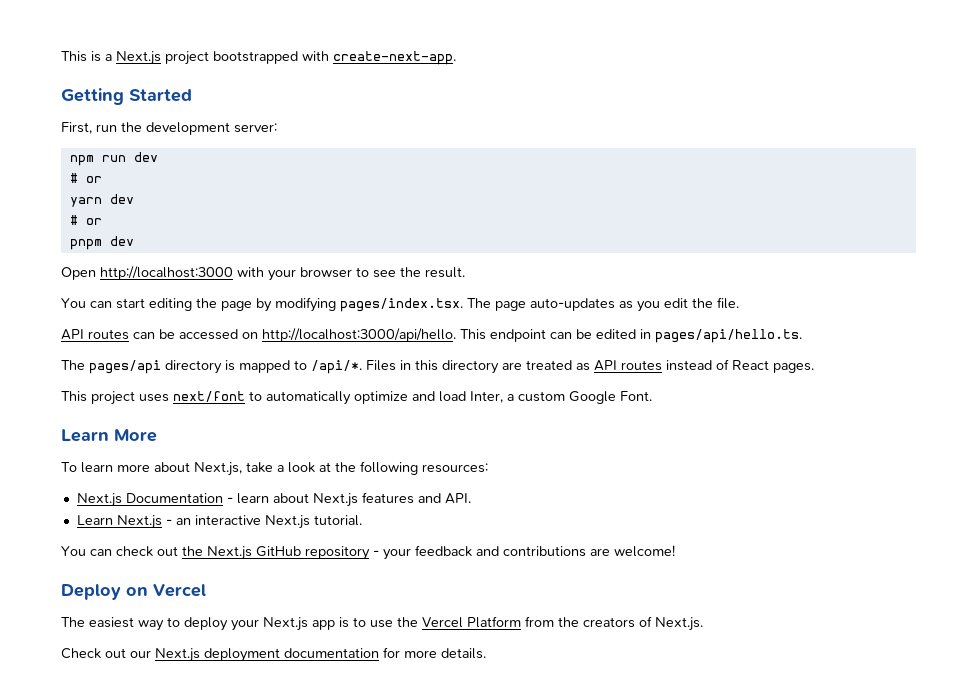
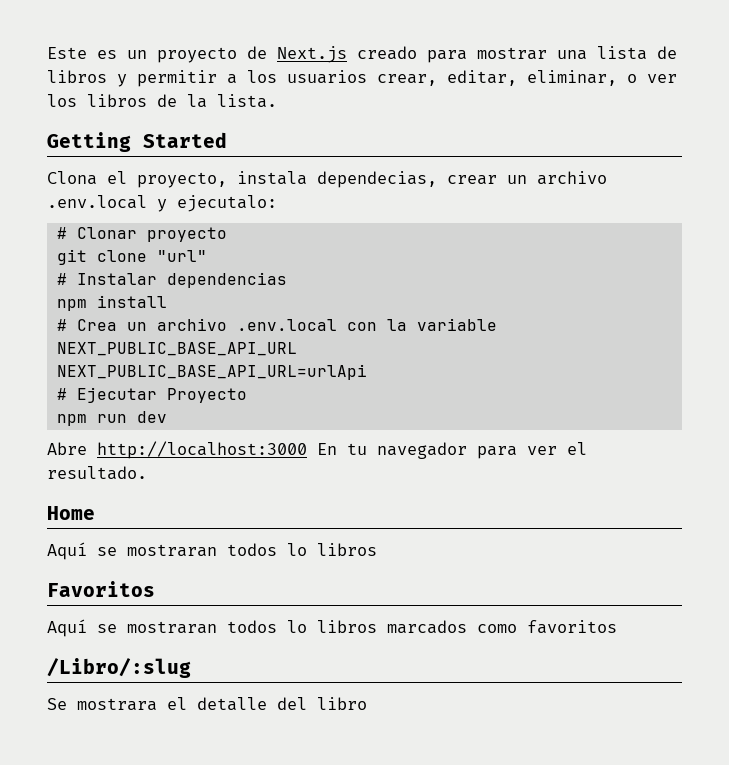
- This is a Next.js project bootstrapped with create-next-app.
+ Este es un proyecto de Next.js creado para mostrar una lista de libros y permitir a los usuarios crear, editar, eliminar, o ver los libros de la lista.
  Getting Started
- First, run the development server:
+ Clona el proyecto, instala dependecias, crear un archivo .env.local y ejecutalo:
+ # Clonar proyecto
+ git clone "url"
+ # Instalar dependencias
+ npm install
+ # Crea un archivo .env.local con la variable NEXT_PUBLIC_BASE_API_URL
+ NEXT_PUBLIC_BASE_API_URL=urlApi
+ # Ejecutar Proyecto
  npm run dev
- # or
- yarn dev
- # or
- pnpm dev
- Open http://localhost:3000 with your browser to see the result.
- You can start editing the page by modifying pages/index.tsx. The page auto-updates as you edit the file.
- API routes can be accessed on http://localhost:3000/api/hello. This endpoint can be edited in pages/api/hello.ts.
- The pages/api directory is mapped to /api/*. Files in this directory are treated as API routes instead of React pages.
- This project uses next/font to automatically optimize and load Inter, a custom Google Font.
- Learn More
- To learn more about Next.js, take a look at the following resources:
- Next.js Documentation - learn about Next.js features and API.
- Learn Next.js - an interactive Next.js tutorial.
- You can check out the Next.js GitHub repository - your feedback and contributions are welcome!
- Deploy on Vercel
- The easiest way to deploy your Next.js app is to use the Vercel Platform from the creators of Next.js.
- Check out our Next.js deployment documentation for more details.
+ Abre http://localhost:3000 En tu navegador para ver el resultado.
+ Home
+ Aquí se mostraran todos lo libros
+ Favoritos
+ Aquí se mostraran todos lo libros marcados como favoritos
+ /Libro/:slug
+ Se mostrara el detalle del libro

